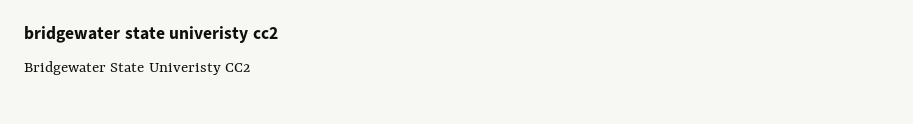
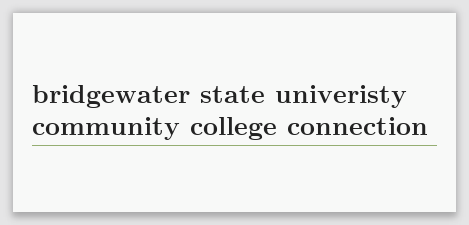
- bridgewater state univeristy cc2
- Bridgewater State Univeristy CC2
+ bridgewater state univeristy community college connection

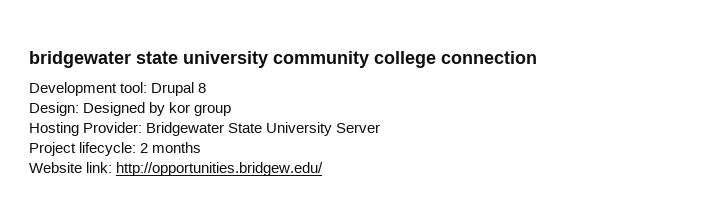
- bridgewater state univeristy community college connection
+ bridgewater state university community college connection
+ Development tool: Drupal 8
+ Design: Designed by kor group
+ Hosting Provider: Bridgewater State University Server
+ Project lifecycle: 2 months
+ Website link: http://opportunities.bridgew.edu/

